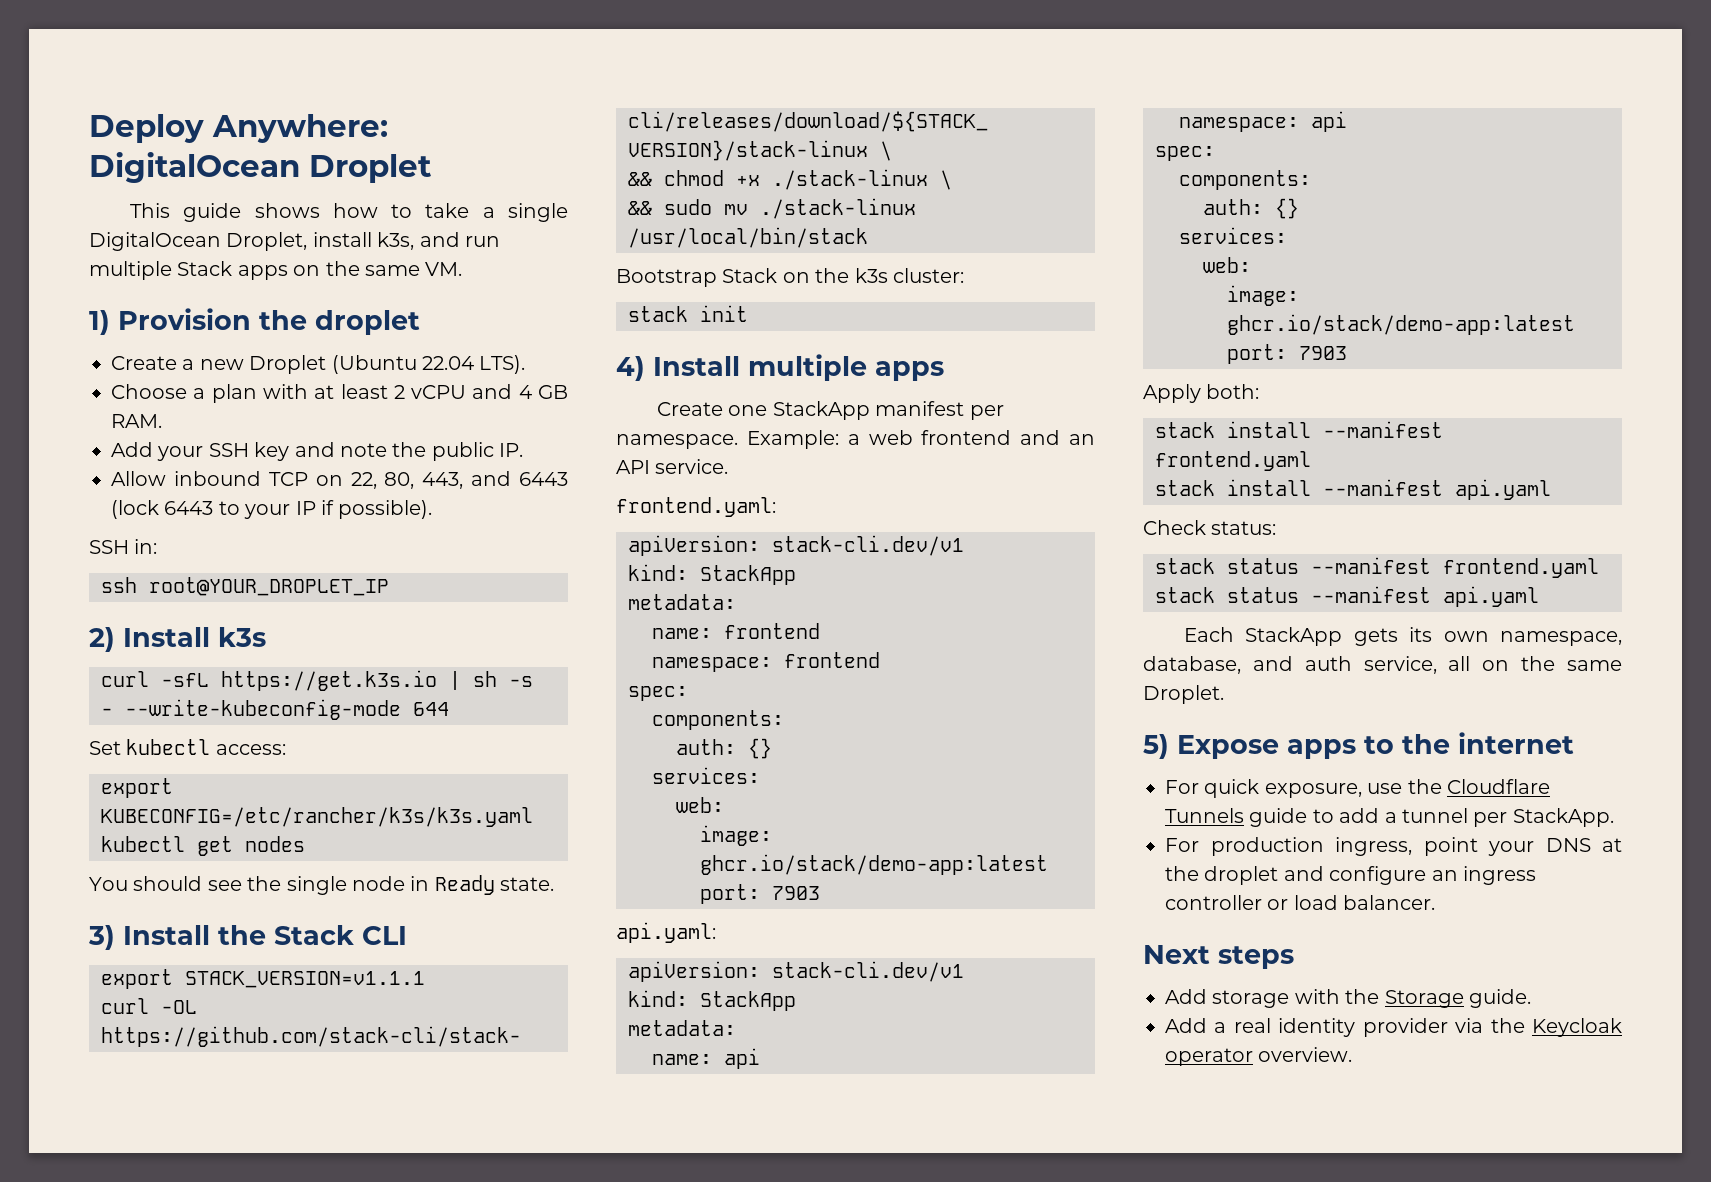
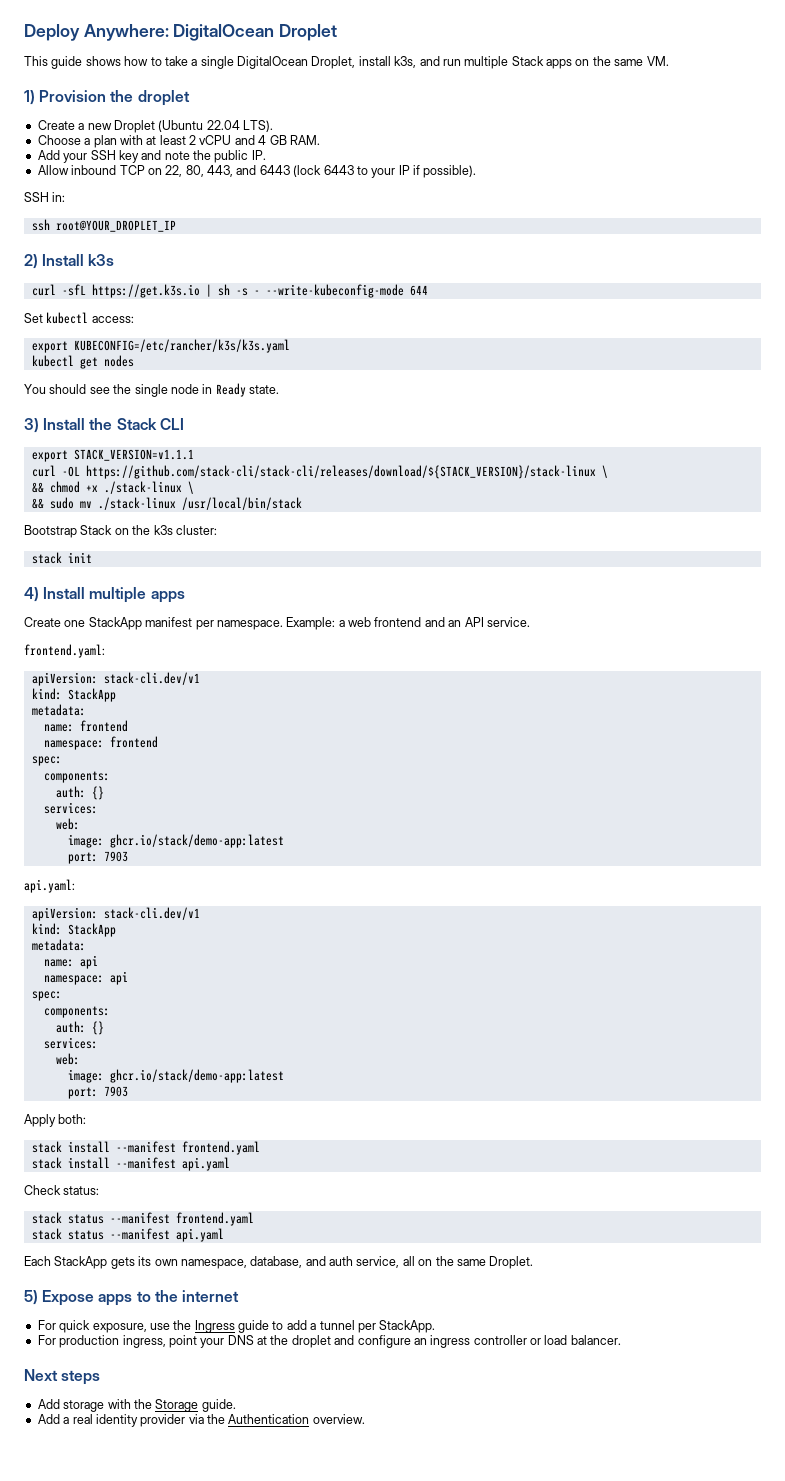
- For quick exposure, use the Cloudflare Tunnels guide to add a tunnel per StackApp.
+ For quick exposure, use the Ingress guide to add a tunnel per StackApp.
- Add a real identity provider via the Keycloak operator overview.
+ Add a real identity provider via the Authentication overview.

